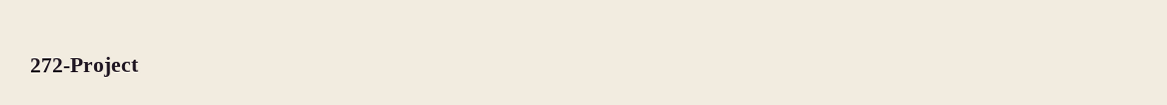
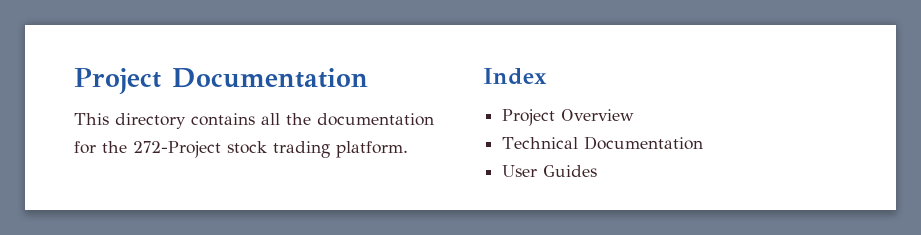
- 272-Project
+ Project Documentation
+ This directory contains all the documentation for the 272-Project stock trading platform.
+ Index
+ Project Overview
+ Technical Documentation
+ User Guides

